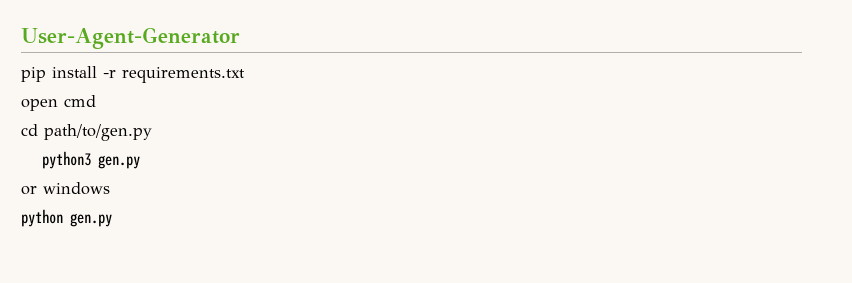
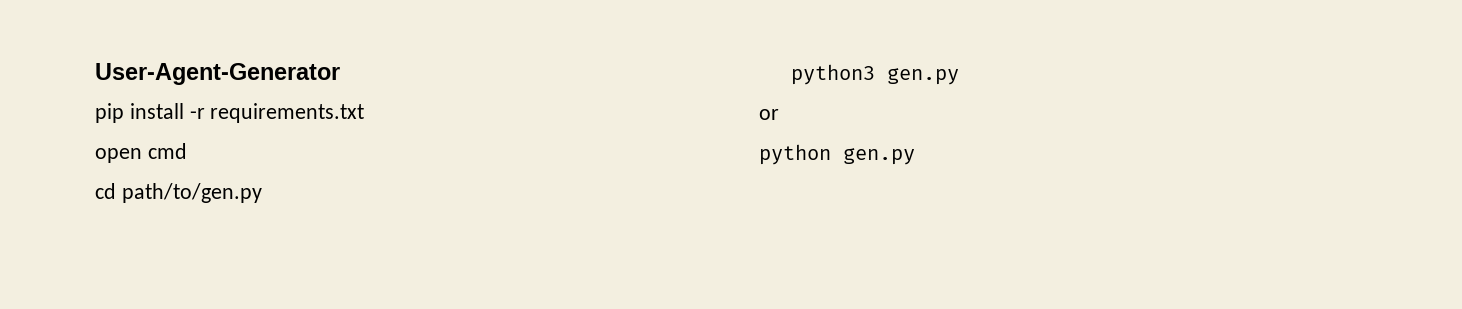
- or windows
+ or

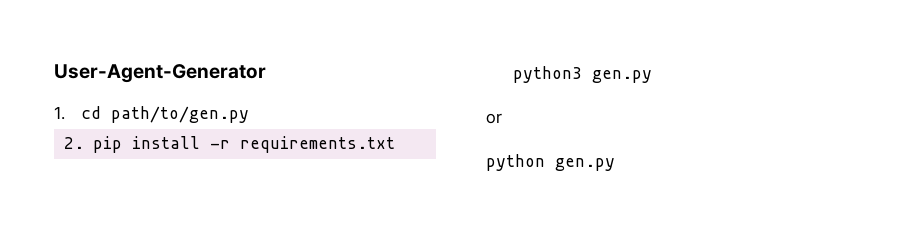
- pip install -r requirements.txt
+ 1. cd path/to/gen.py
+ 2. pip install -r requirements.txt
- open cmd
- cd path/to/gen.py

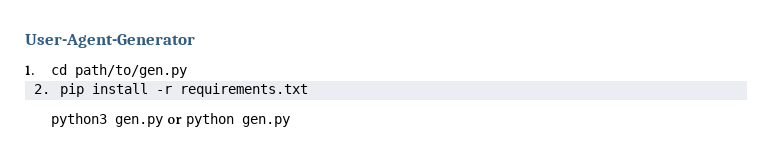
- python3 gen.py
- or
- python gen.py
+ python3 gen.py or python gen.py

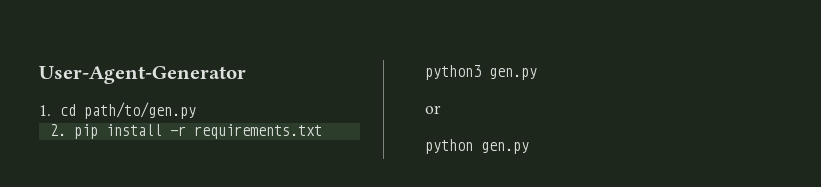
- python3 gen.py or python gen.py
+ python3 gen.py
+ or
+ python gen.py

